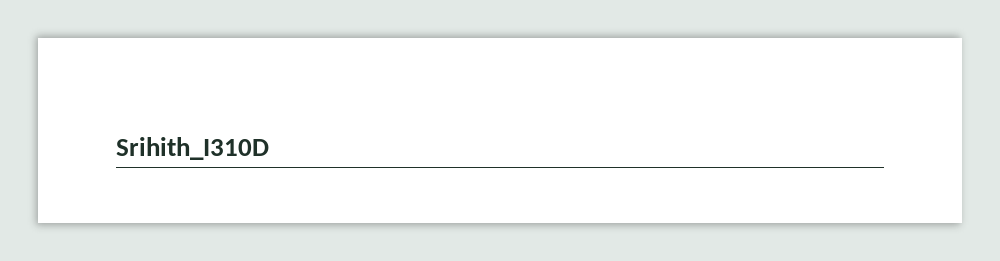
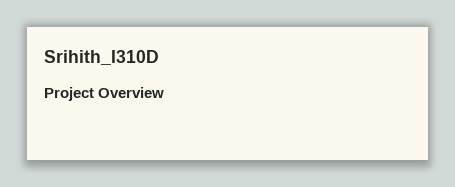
+ Project Overview

